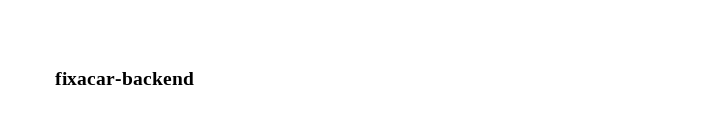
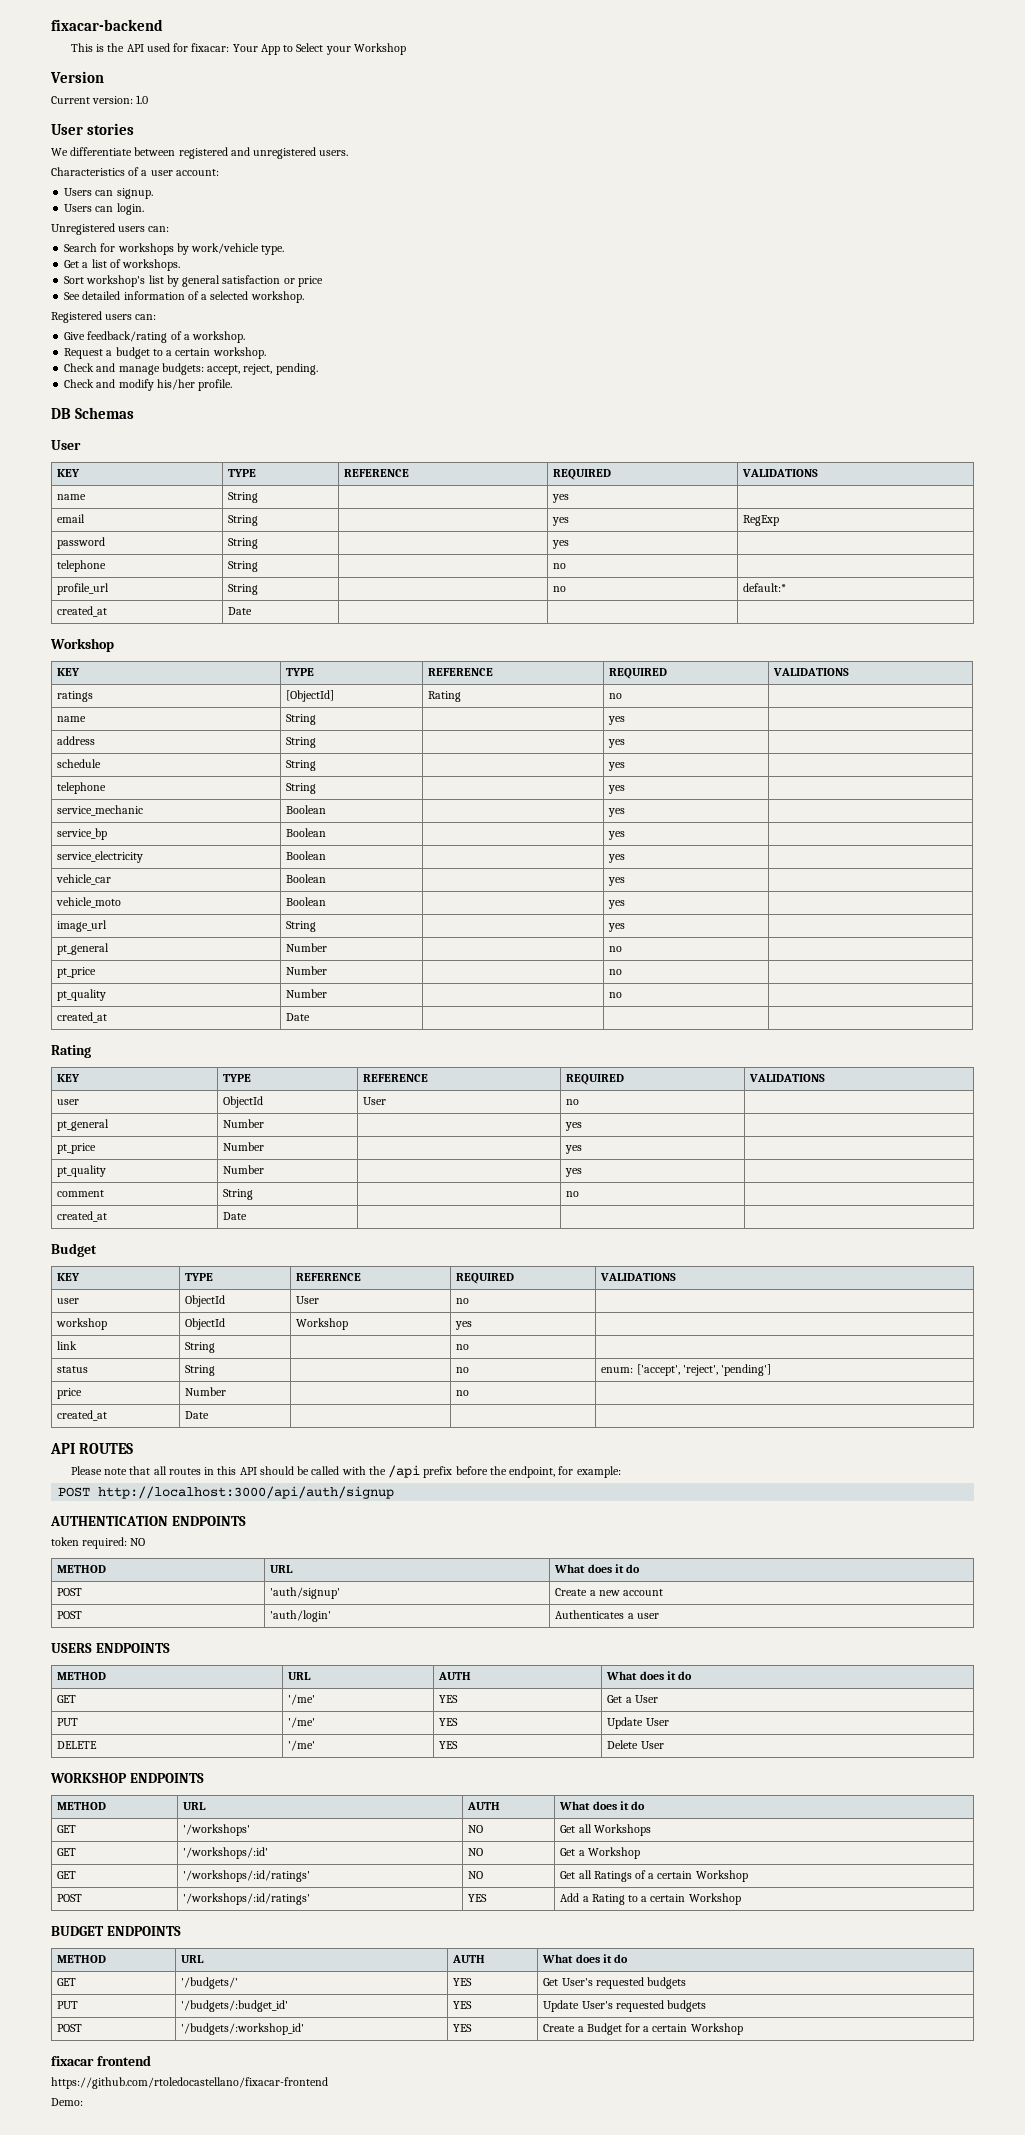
+ This is the API used for fixacar: Your App to Select your Workshop
+ Version
+ Current version: 1.0
+ User stories
+ We differentiate between registered and unregistered users.
+ Characteristics of a user account:
+ Users can signup.
+ Users can login.
+ Unregistered users can:
+ Search for workshops by work/vehicle type.
+ Get a list of workshops.
+ Sort workshop's list by general satisfaction or price
+ See detailed information of a selected workshop.
+ Registered users can:
+ Give feedback/rating of a workshop.
+ Request a budget to a certain workshop.
+ Check and manage budgets: accept, reject, pending.
+ Check and modify his/her profile.
+ DB Schemas
+ User
+ KEY | TYPE | REFERENCE | REQUIRED | VALIDATIONS
+ name | String | | yes |
+ email | String | | yes | RegExp
+ password | String | | yes |
+ telephone | String | | no |
+ profile_url | String | | no | default:*
+ created_at | Date | | |
+ Workshop
+ KEY | TYPE | REFERENCE | REQUIRED | VALIDATIONS
+ ratings | [ObjectId] | Rating | no |
+ name | String | | yes |
+ address | String | | yes |
+ schedule | String | | yes |
+ telephone | String | | yes |
+ service_mechanic | Boolean | | yes |
+ service_bp | Boolean | | yes |
+ service_electricity | Boolean | | yes |
+ vehicle_car | Boolean | | yes |
+ vehicle_moto | Boolean | | yes |
+ image_url | String | | yes |
+ pt_general | Number | | no |
+ pt_price | Number | | no |
+ pt_quality | Number | | no |
+ created_at | Date | | |
+ Rating
+ KEY | TYPE | REFERENCE | REQUIRED | VALIDATIONS
+ user | ObjectId | User | no |
+ pt_general | Number | | yes |
+ pt_price | Number | | yes |
+ pt_quality | Number | | yes |
+ comment | String | | no |
+ created_at | Date | | |
+ Budget
+ KEY | TYPE | REFERENCE | REQUIRED | VALIDATIONS
+ user | ObjectId | User | no |
+ workshop | ObjectId | Workshop | yes |
+ link | String | | no |
+ status | String | | no | enum: ['accept', 'reject', 'pending']
+ price | Number | | no |
+ created_at | Date | | |
+ API ROUTES
+ Please note that all routes in this API should be called with the /api prefix before the endpoint, for example:
+ POST http://localhost:3000/api/auth/signup
+ AUTHENTICATION ENDPOINTS
+ token required: NO
+ METHOD | URL | What does it do
+ POST | 'auth/signup' | Create a new account
+ POST | 'auth/login' | Authenticates a user
+ USERS ENDPOINTS
+ METHOD | URL | AUTH | What does it do
+ GET | '/me' | YES | Get a User
+ PUT | '/me' | YES | Update User
+ DELETE | '/me' | YES | Delete User
+ WORKSHOP ENDPOINTS
+ METHOD | URL | AUTH | What does it do
+ GET | '/workshops' | NO | Get all Workshops
+ GET | '/workshops/:id' | NO | Get a Workshop
+ GET | '/workshops/:id/ratings' | NO | Get all Ratings of a certain Workshop
+ POST | '/workshops/:id/ratings' | YES | Add a Rating to a certain Workshop
+ BUDGET ENDPOINTS
+ METHOD | URL | AUTH | What does it do
+ GET | '/budgets/' | YES | Get User's requested budgets
+ PUT | '/budgets/:budget_id' | YES | Update User's requested budgets
+ POST | '/budgets/:workshop_id' | YES | Create a Budget for a certain Workshop
+ fixacar frontend
+ https://github.com/rtoledocastellano/fixacar-frontend
+ Demo:

